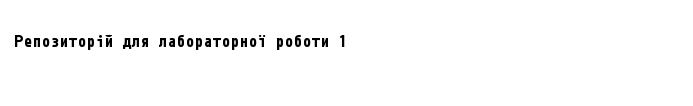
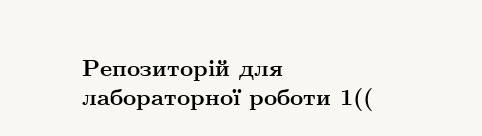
- Репозиторій для лабораторної роботи 1
+ Репозиторій для лабораторної роботи 1((

